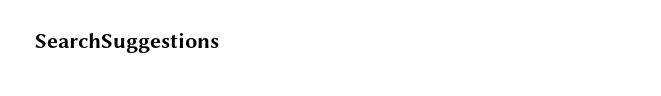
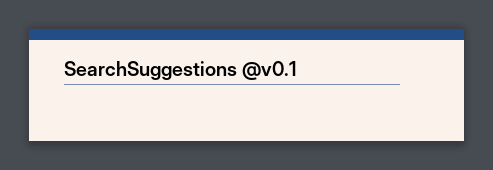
- SearchSuggestions
+ SearchSuggestions @v0.1

